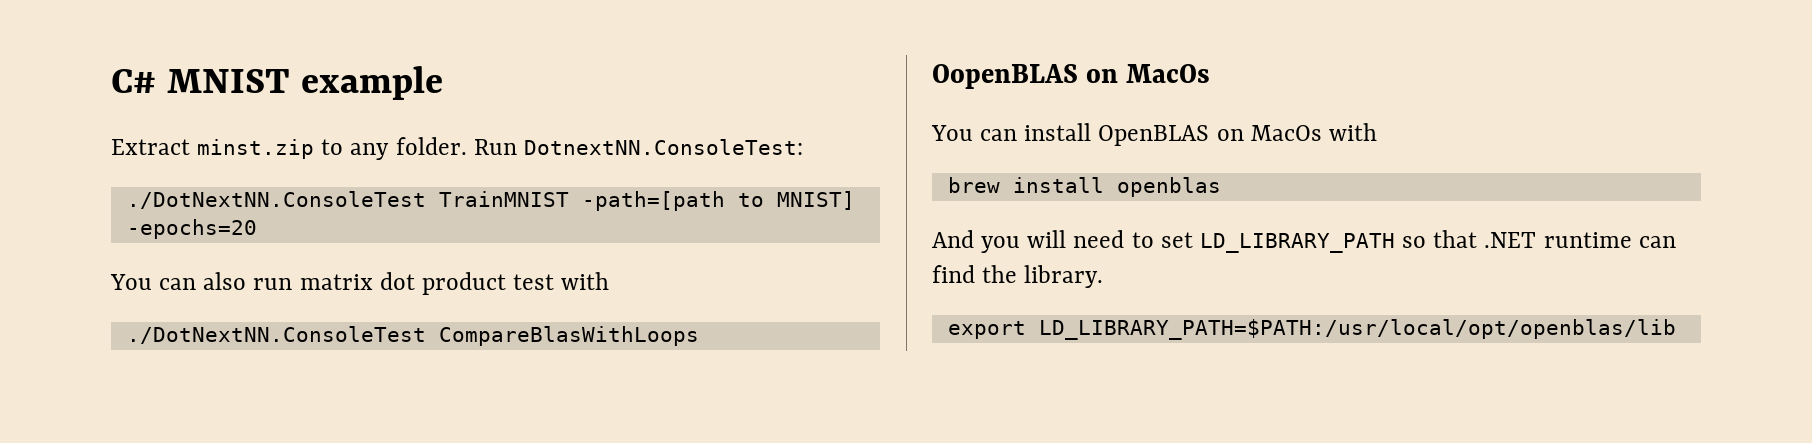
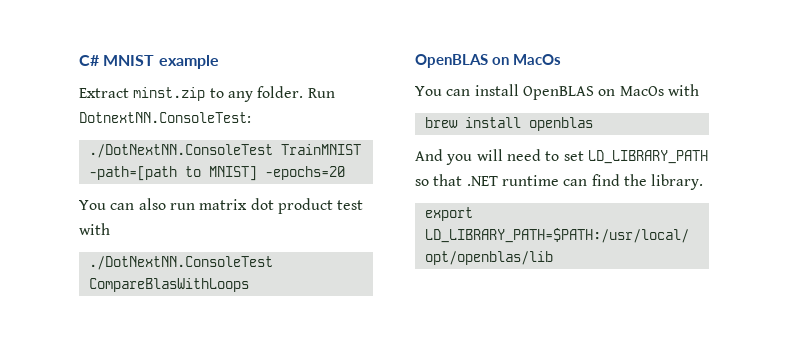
  ./DotNextNN.ConsoleTest CompareBlasWithLoops
- OopenBLAS on MacOs
+ OpenBLAS on MacOs

